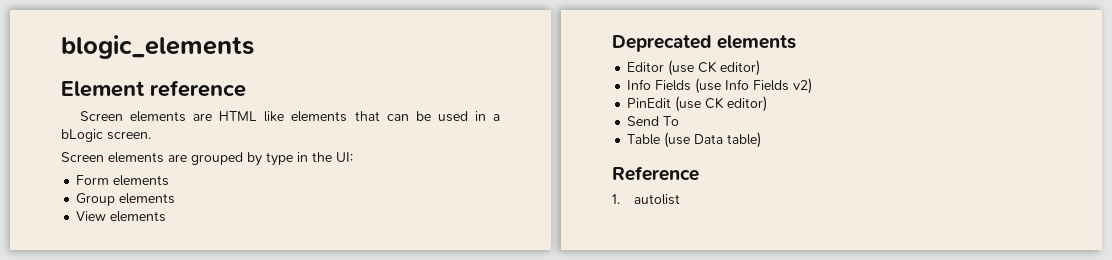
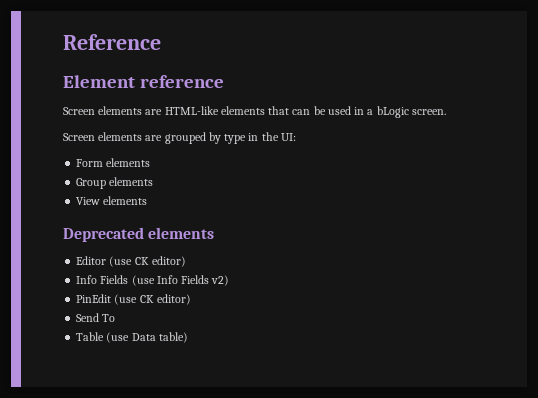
- blogic_elements
+ Reference
- Screen elements are HTML like elements that can be used in a bLogic screen.
+ Screen elements are HTML-like elements that can be used in a bLogic screen.
- Reference
- 1. autolist

